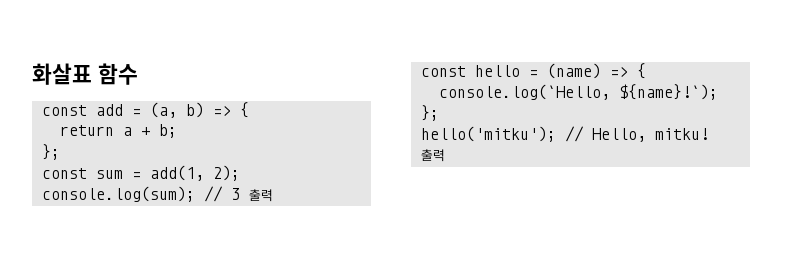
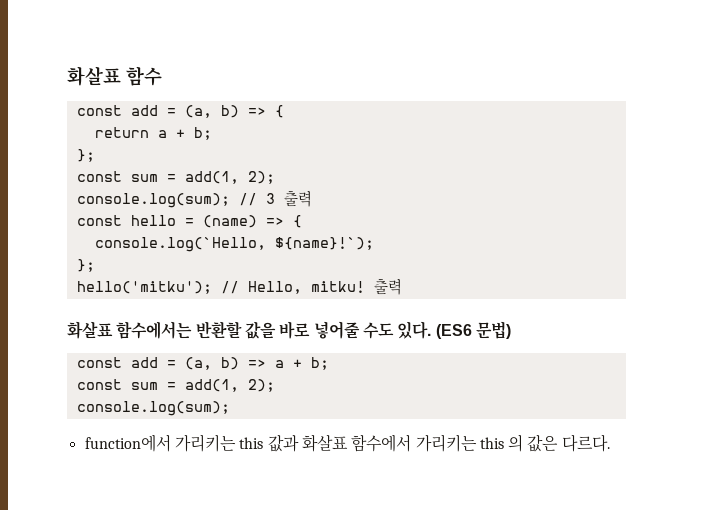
+ 화살표 함수에서는 반환할 값을 바로 넣어줄 수도 있다. (ES6 문법)
+ const add = (a, b) => a + b;
+ const sum = add(1, 2);
+ console.log(sum);
+ function에서 가리키는 this 값과 화살표 함수에서 가리키는 this 의 값은 다르다.

